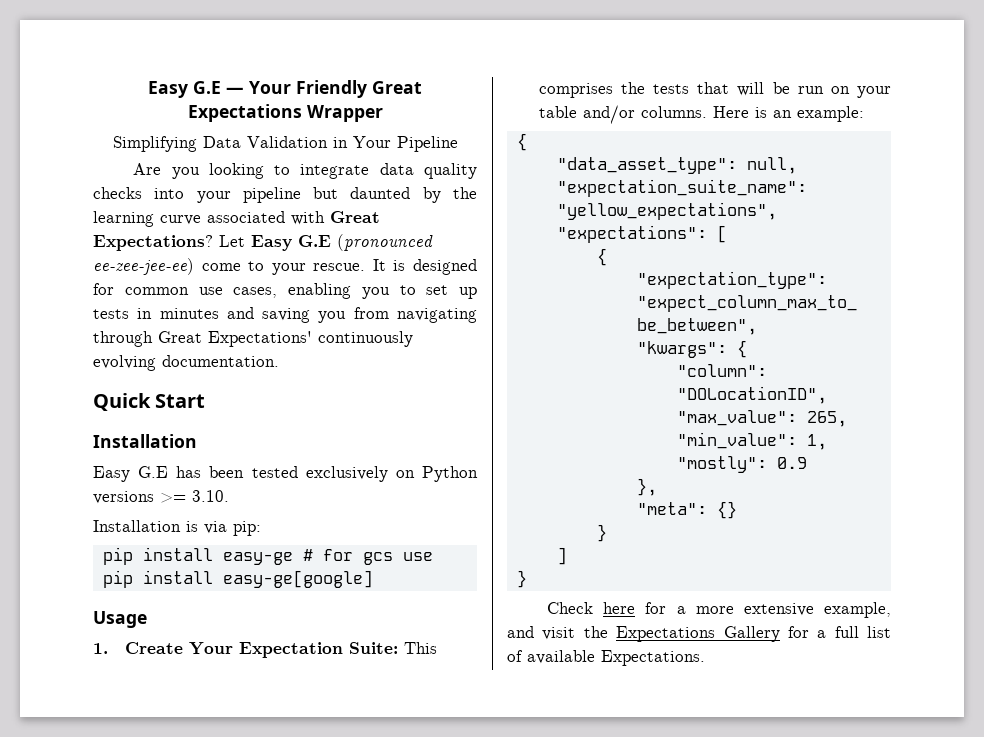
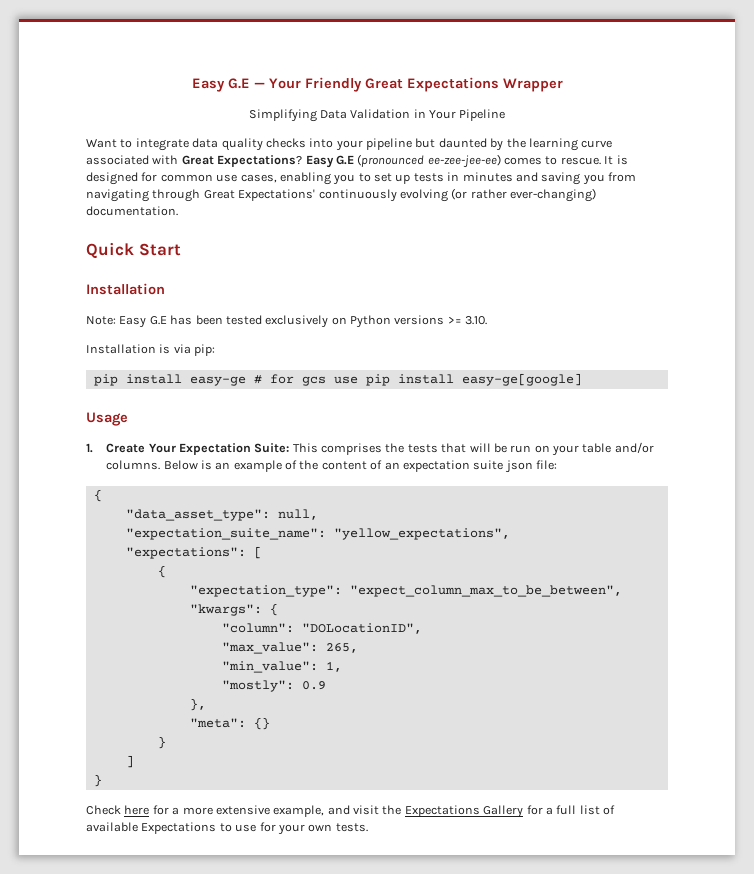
- Are you looking to integrate data quality checks into your pipeline but daunted by the learning curve associated with Great Expectations?
+ Want to integrate data quality checks into your pipeline but daunted by the learning curve associated with Great Expectations?
- Let Easy G.E (pronounced ee-zee-jee-ee) come to your rescue.
+ Easy G.E (pronounced ee-zee-jee-ee) comes to rescue.
- It is designed for common use cases, enabling you to set up tests in minutes and saving you from navigating through Great Expectations' continuously evolving documentation.
+ It is designed for common use cases, enabling you to set up tests in minutes and saving you from navigating through Great Expectations' continuously evolving (or rather ever-changing) documentation.
- Easy G.E has been tested exclusively on Python versions >= 3.10.
+ Note: Easy G.E has been tested exclusively on Python versions >= 3.10.
- Here is an example:
+ Below is an example of the content of an expectation suite json file:
- Check here for a more extensive example, and visit the Expectations Gallery for a full list of available Expectations.
+ Check here for a more extensive example, and visit the Expectations Gallery for a full list of available Expectations to use for your own tests.

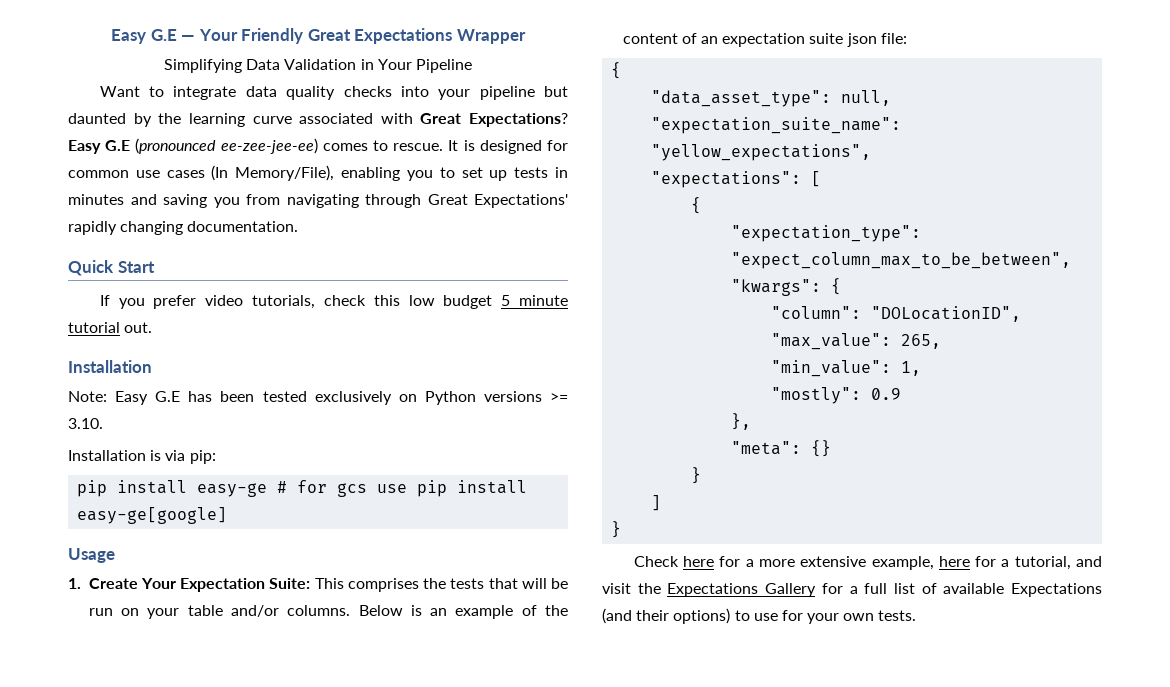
- It is designed for common use cases, enabling you to set up tests in minutes and saving you from navigating through Great Expectations' continuously evolving (or rather ever-changing) documentation.
+ It is designed for common use cases (In Memory/File), enabling you to set up tests in minutes and saving you from navigating through Great Expectations' rapidly changing documentation.
  Quick Start
+ If you prefer video tutorials, check this low budget 5 minute tutorial out.
- Check here for a more extensive example, and visit the Expectations Gallery for a full list of available Expectations to use for your own tests.
+ Check here for a more extensive example, here for a tutorial, and visit the Expectations Gallery for a full list of available Expectations (and their options) to use for your own tests.

